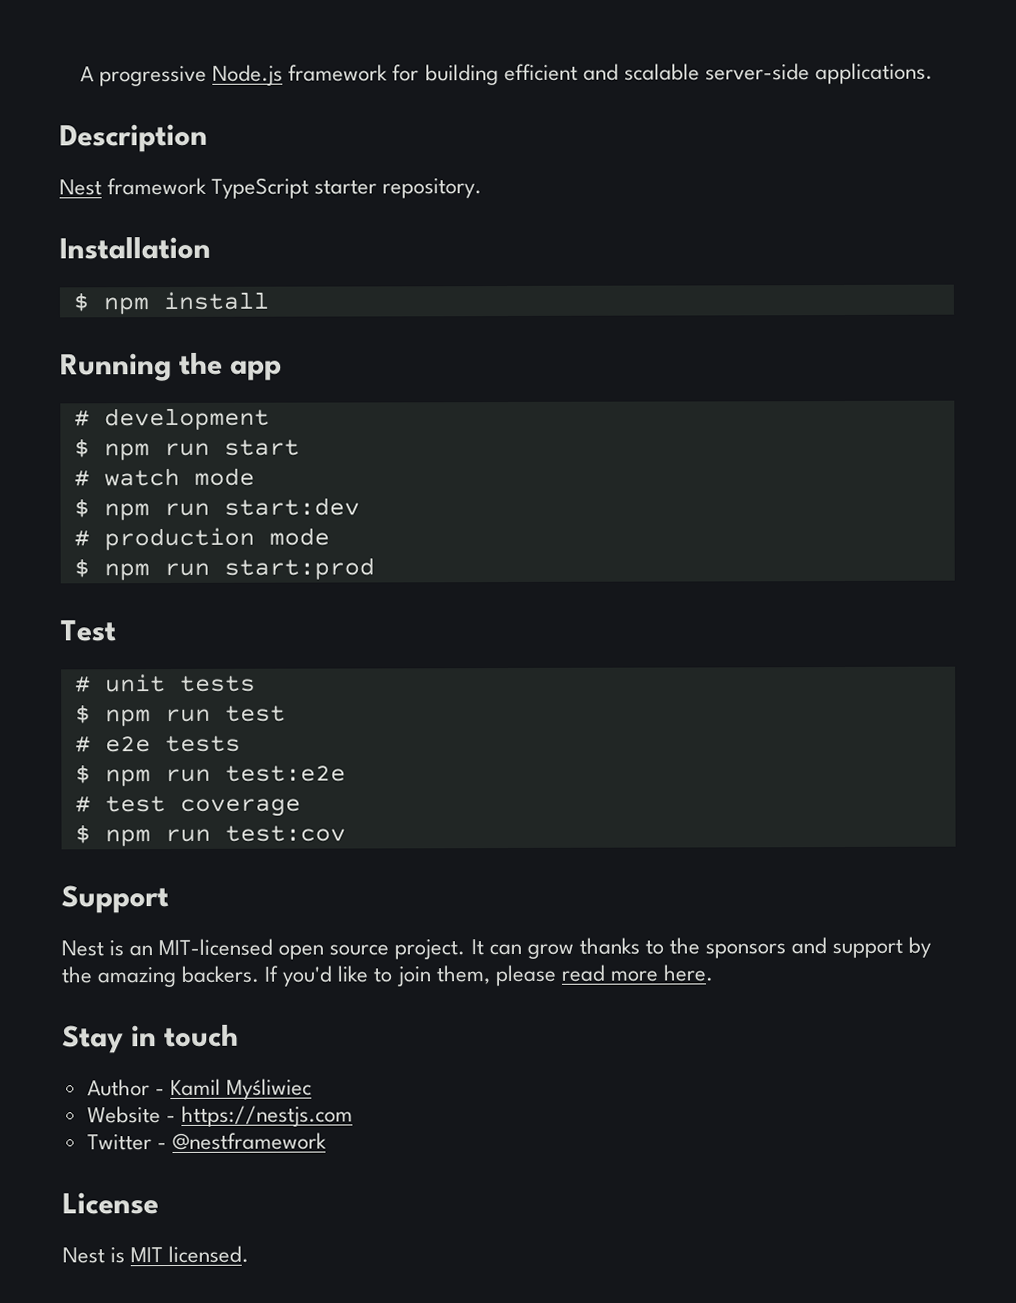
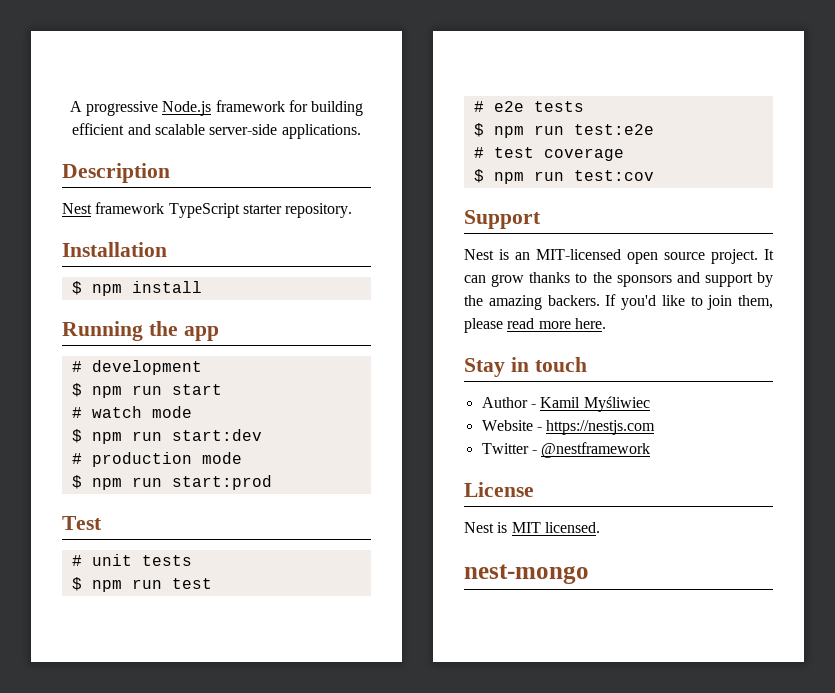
+ nest-mongo

